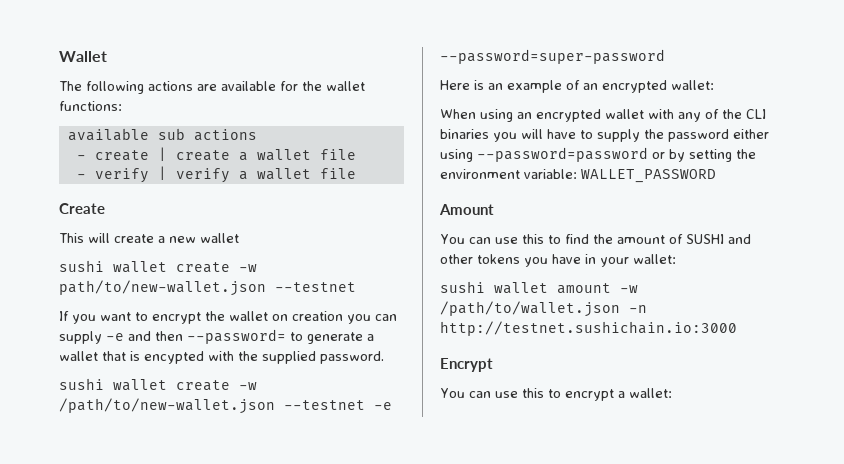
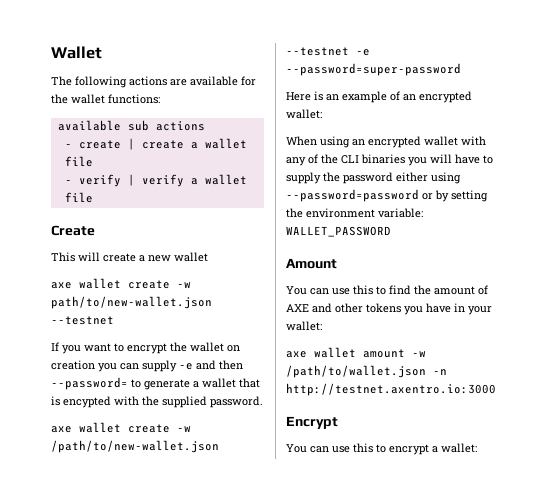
- sushi wallet create -w path/to/new-wallet.json --testnet
+ axe wallet create -w path/to/new-wallet.json --testnet
- sushi wallet create -w /path/to/new-wallet.json --testnet -e --password=super-password
+ axe wallet create -w /path/to/new-wallet.json --testnet -e --password=super-password
- You can use this to find the amount of SUSHI and other tokens you have in your wallet:
+ You can use this to find the amount of AXE and other tokens you have in your wallet:
- sushi wallet amount -w /path/to/wallet.json -n http://testnet.sushichain.io:3000
+ axe wallet amount -w /path/to/wallet.json -n http://testnet.axentro.io:3000

